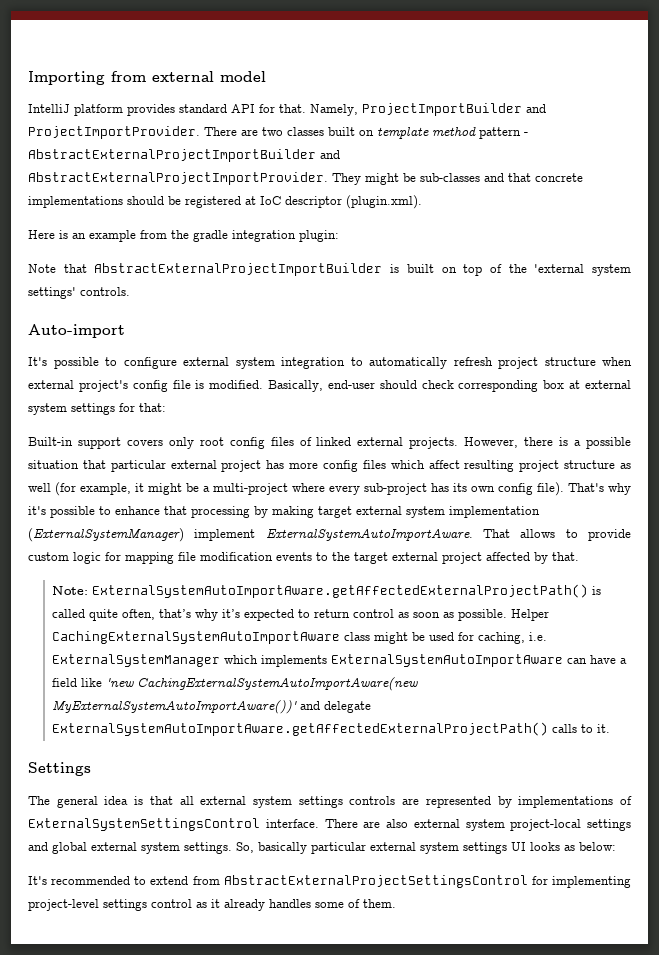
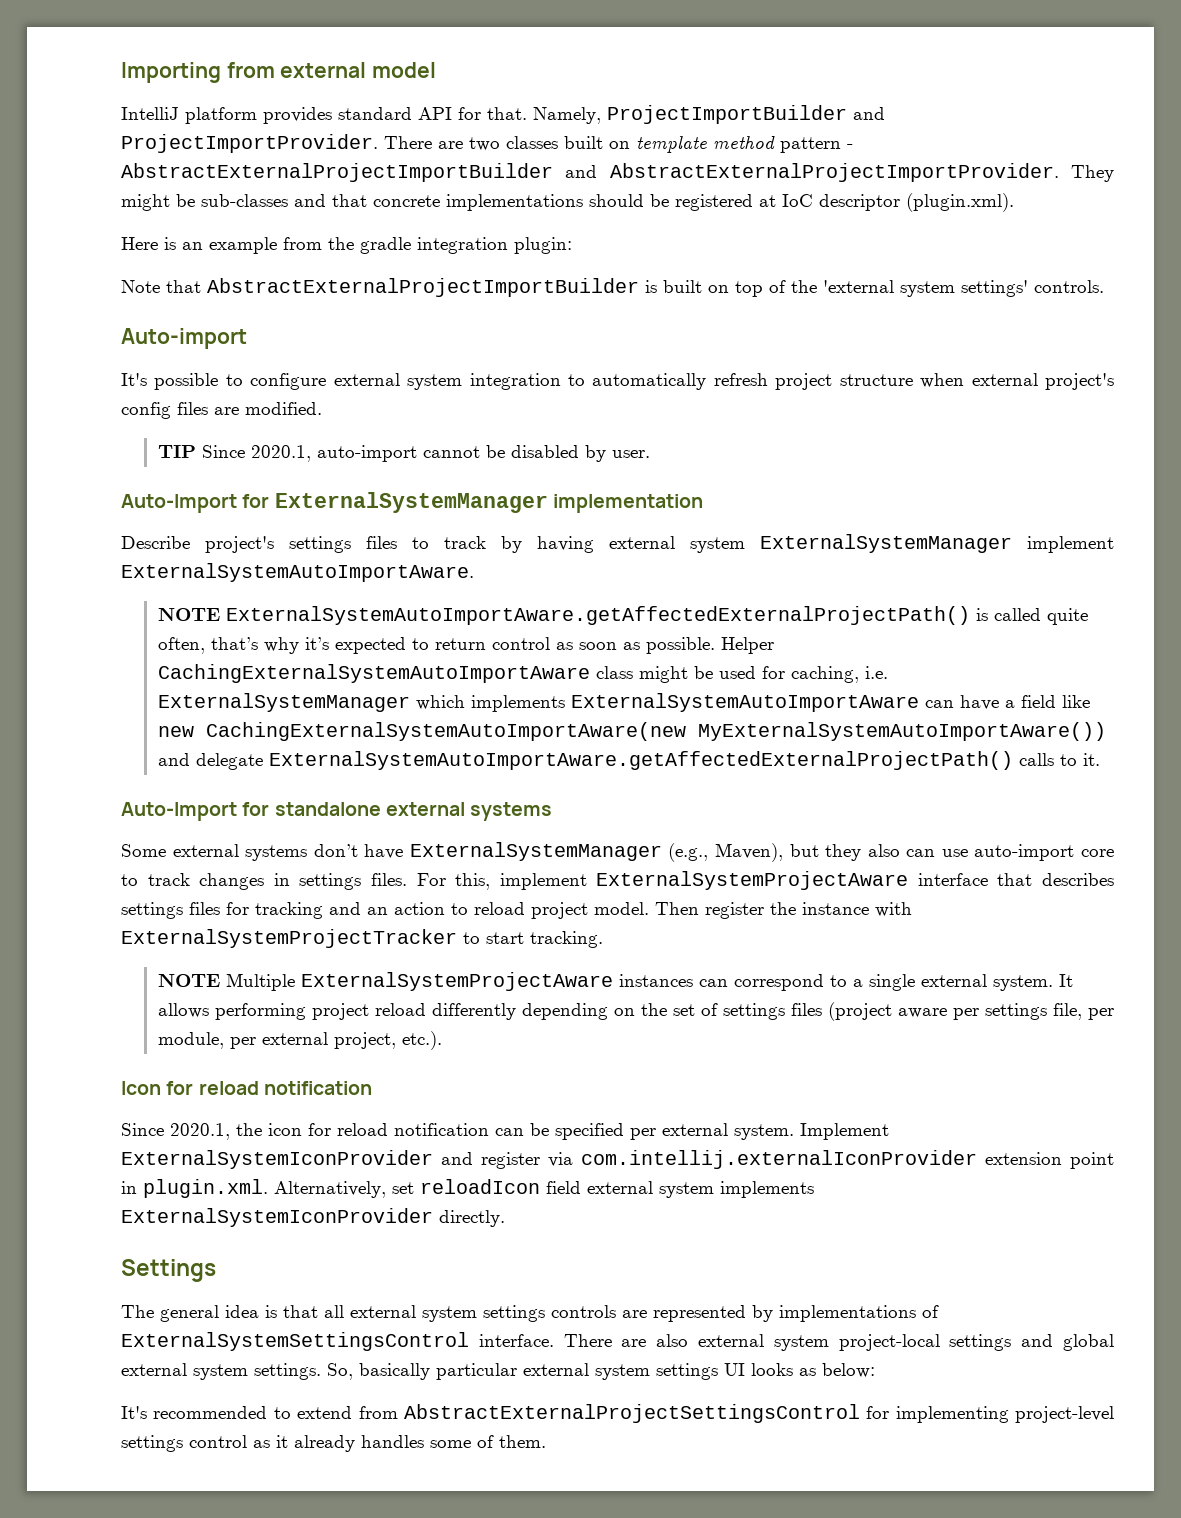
- It's possible to configure external system integration to automatically refresh project structure when external project's config file is modified. Basically, end-user should check corresponding box at external system settings for that:
- Built-in support covers only root config files of linked external projects. However, there is a possible situation that particular external project has more config files which affect resulting project structure as well (for example, it might be a multi-project where every sub-project has its own config file). That's why it's possible to enhance that processing by making target external system implementation (ExternalSystemManager) implement ExternalSystemAutoImportAware. That allows to provide custom logic for mapping file modification events to the target external project affected by that.
- Note: ExternalSystemAutoImportAware.getAffectedExternalProjectPath() is called quite often, that’s why it’s expected to return control as soon as possible.
+ It's possible to configure external system integration to automatically refresh project structure when external project's config files are modified.
+ TIP Since 2020.1, auto-import cannot be disabled by user.
+ Auto-Import for ExternalSystemManager implementation
+ Describe project's settings files to track by having external system ExternalSystemManager implement ExternalSystemAutoImportAware.
+ NOTE ExternalSystemAutoImportAware.getAffectedExternalProjectPath() is called quite often, that’s why it’s expected to return control as soon as possible.
- Helper CachingExternalSystemAutoImportAware class might be used for caching, i.e. ExternalSystemManager which implements ExternalSystemAutoImportAware can have a field like 'new CachingExternalSystemAutoImportAware(new MyExternalSystemAutoImportAware())' and delegate ExternalSystemAutoImportAware.getAffectedExternalProjectPath() calls to it.
+ Helper CachingExternalSystemAutoImportAware class might be used for caching, i.e. ExternalSystemManager which implements ExternalSystemAutoImportAware can have a field like new CachingExternalSystemAutoImportAware(new MyExternalSystemAutoImportAware()) and delegate ExternalSystemAutoImportAware.getAffectedExternalProjectPath() calls to it.
+ Auto-Import for standalone external systems
+ Some external systems don’t have ExternalSystemManager (e.g., Maven), but they also can use auto-import core to track changes in settings files. For this, implement ExternalSystemProjectAware interface that describes settings files for tracking and an action to reload project model. Then register the instance with ExternalSystemProjectTracker to start tracking.
+ NOTE Multiple ExternalSystemProjectAware instances can correspond to a single external system. It allows performing project reload differently depending on the set of settings files (project aware per settings file, per module, per external project, etc.).
+ Icon for reload notification
+ Since 2020.1, the icon for reload notification can be specified per external system. Implement ExternalSystemIconProvider and register via com.intellij.externalIconProvider extension point in plugin.xml. Alternatively, set reloadIcon field external system implements ExternalSystemIconProvider directly.

